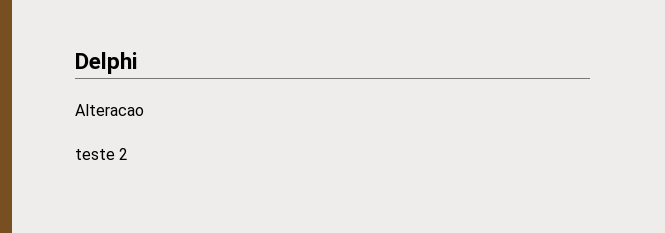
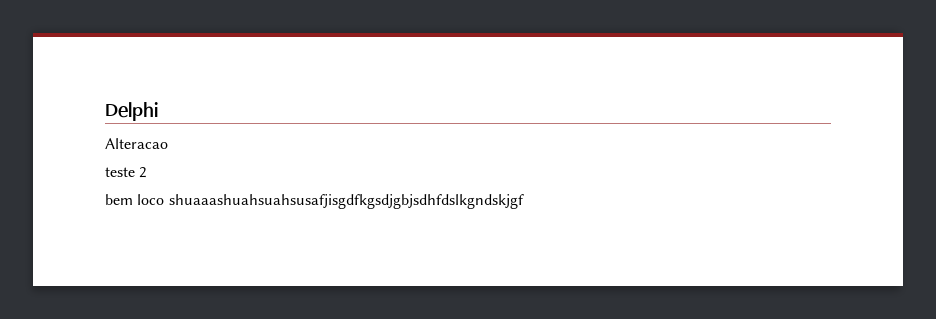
+ bem loco shuaaashuahsuahsusafjisgdfkgsdjgbjsdhfdslkgndskjgf

